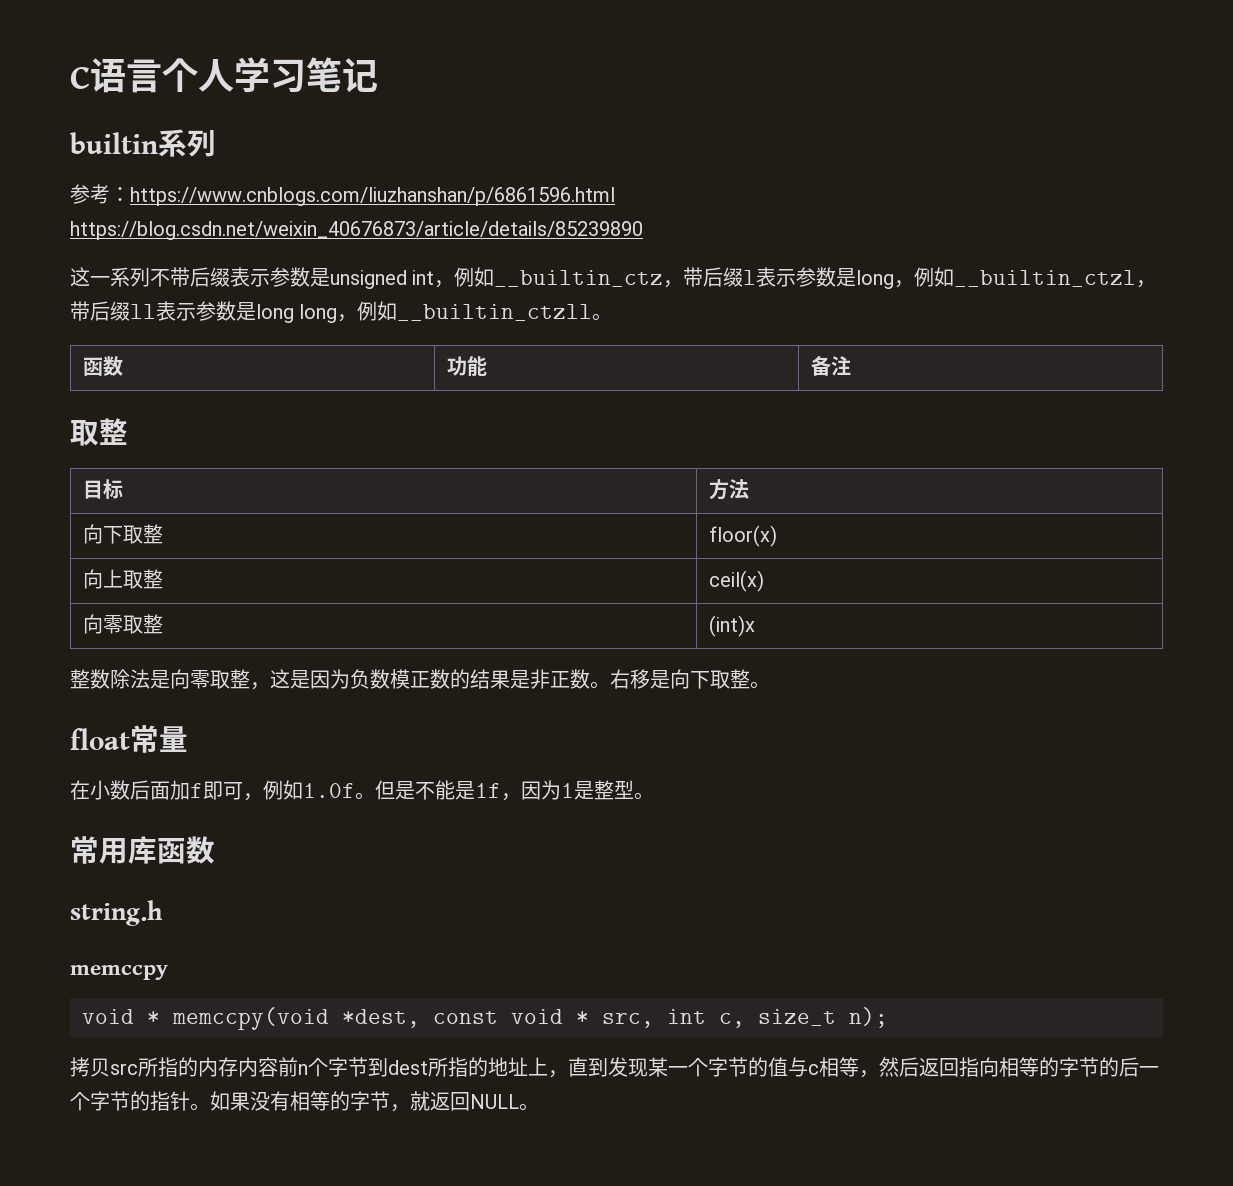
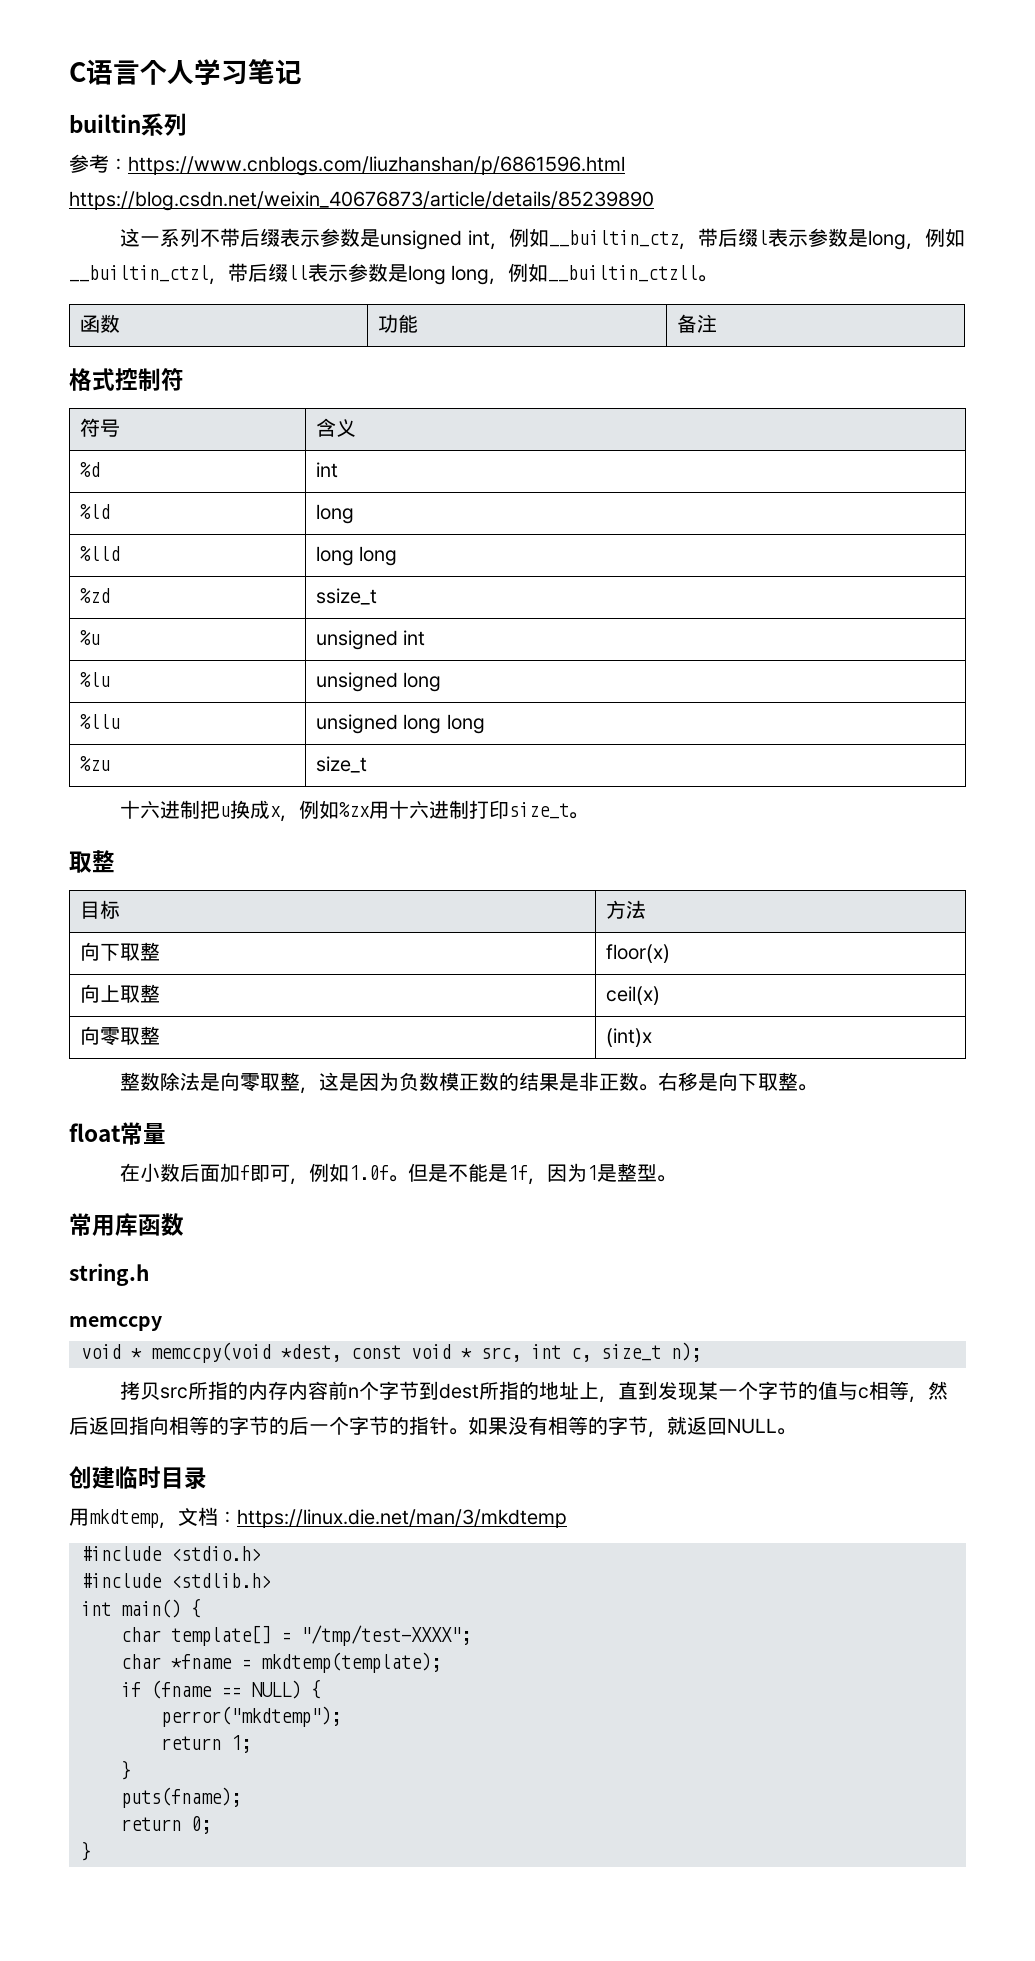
+ 格式控制符
+ 符号 | 含义
+ %d | int
+ %ld | long
+ %lld | long long
+ %zd | ssize_t
+ %u | unsigned int
+ %lu | unsigned long
+ %llu | unsigned long long
+ %zu | size_t
+ 十六进制把u换成x，例如%zx用十六进制打印size_t。
+ 创建临时目录
+ 用mkdtemp，文档：https://linux.die.net/man/3/mkdtemp
+ #include <stdio.h>
+ #include <stdlib.h>
+ int main() {
+ char template[] = "/tmp/test-XXXX";
+ char *fname = mkdtemp(template);
+ if (fname == NULL) {
+ perror("mkdtemp");
+ return 1;
+ }
+ puts(fname);
+ return 0;
+ }

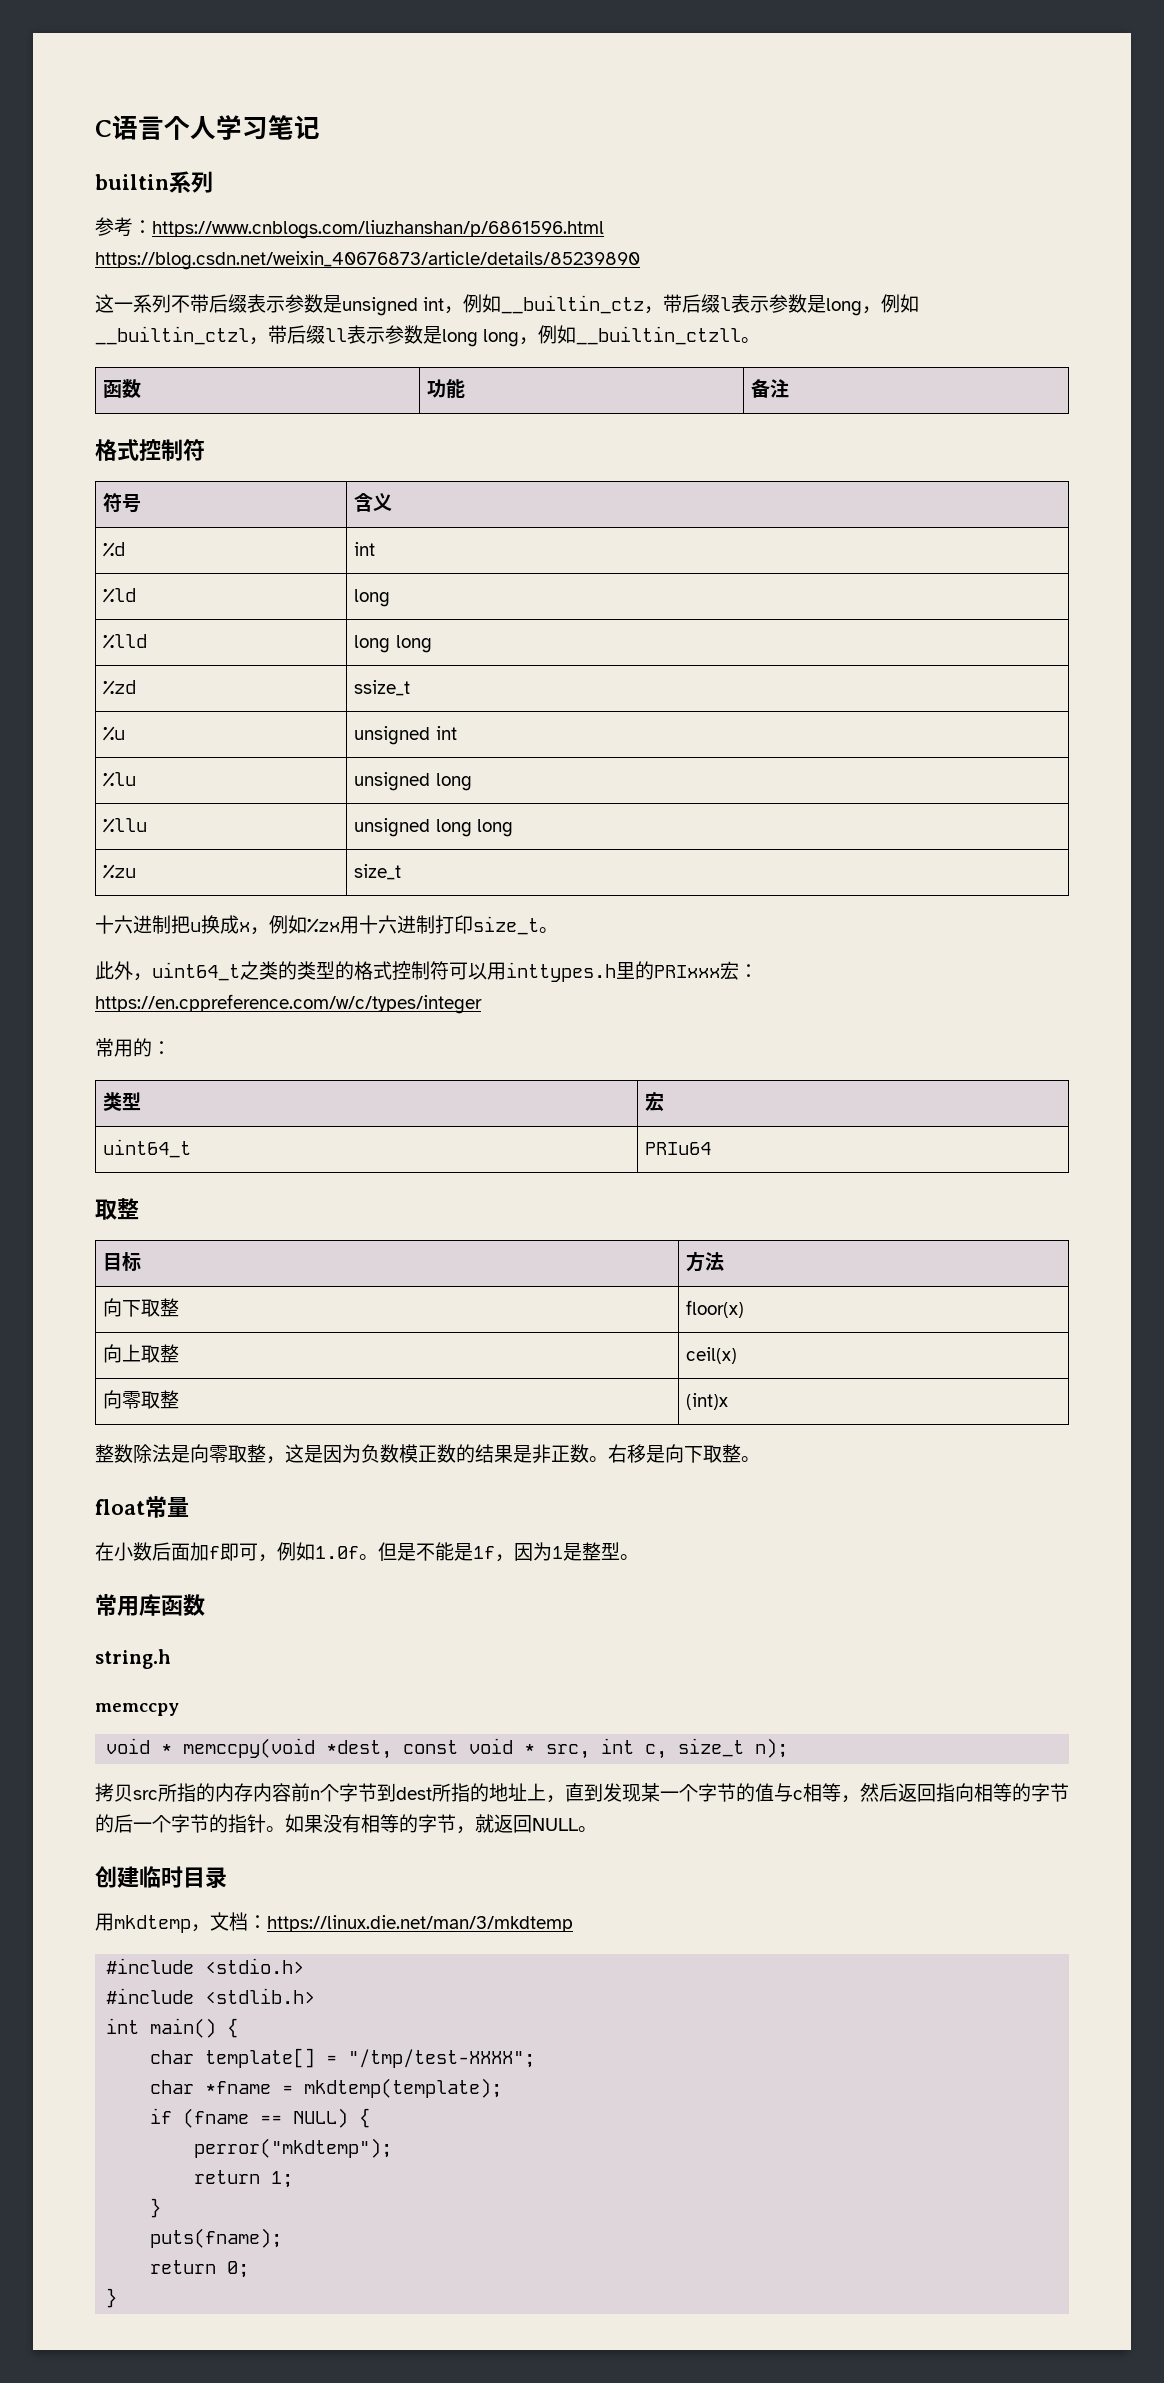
+ 此外，uint64_t之类的类型的格式控制符可以用inttypes.h里的PRIxxx宏：https://en.cppreference.com/w/c/types/integer
+ 常用的：
+ 类型 | 宏
+ uint64_t | PRIu64

